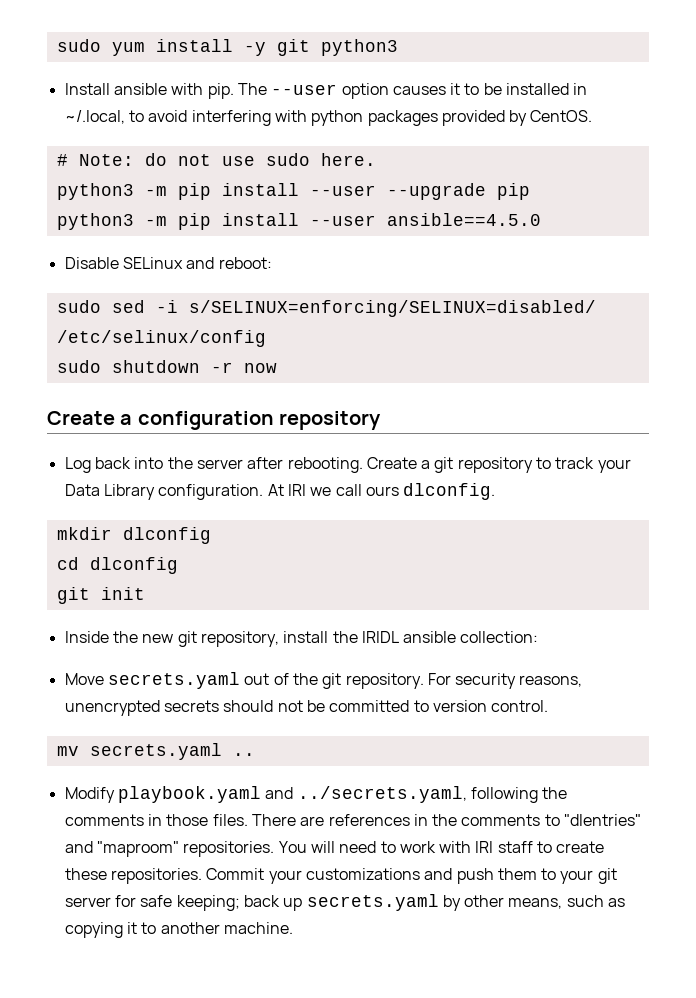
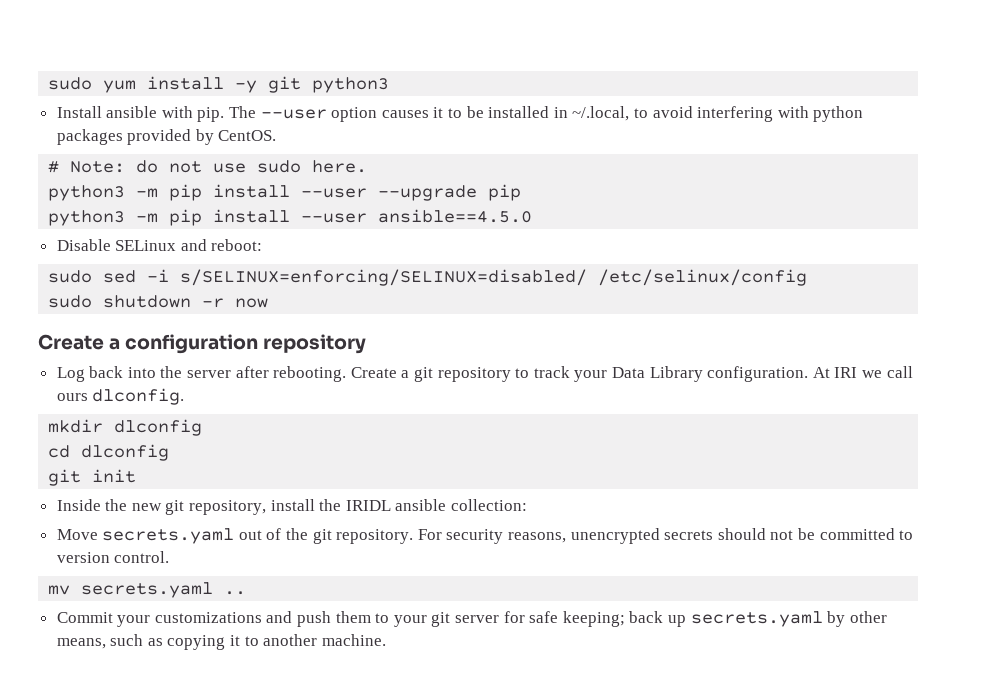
- Modify playbook.yaml and ../secrets.yaml, following the comments in those files. There are references in the comments to "dlentries" and "maproom" repositories. You will need to work with IRI staff to create these repositories.

